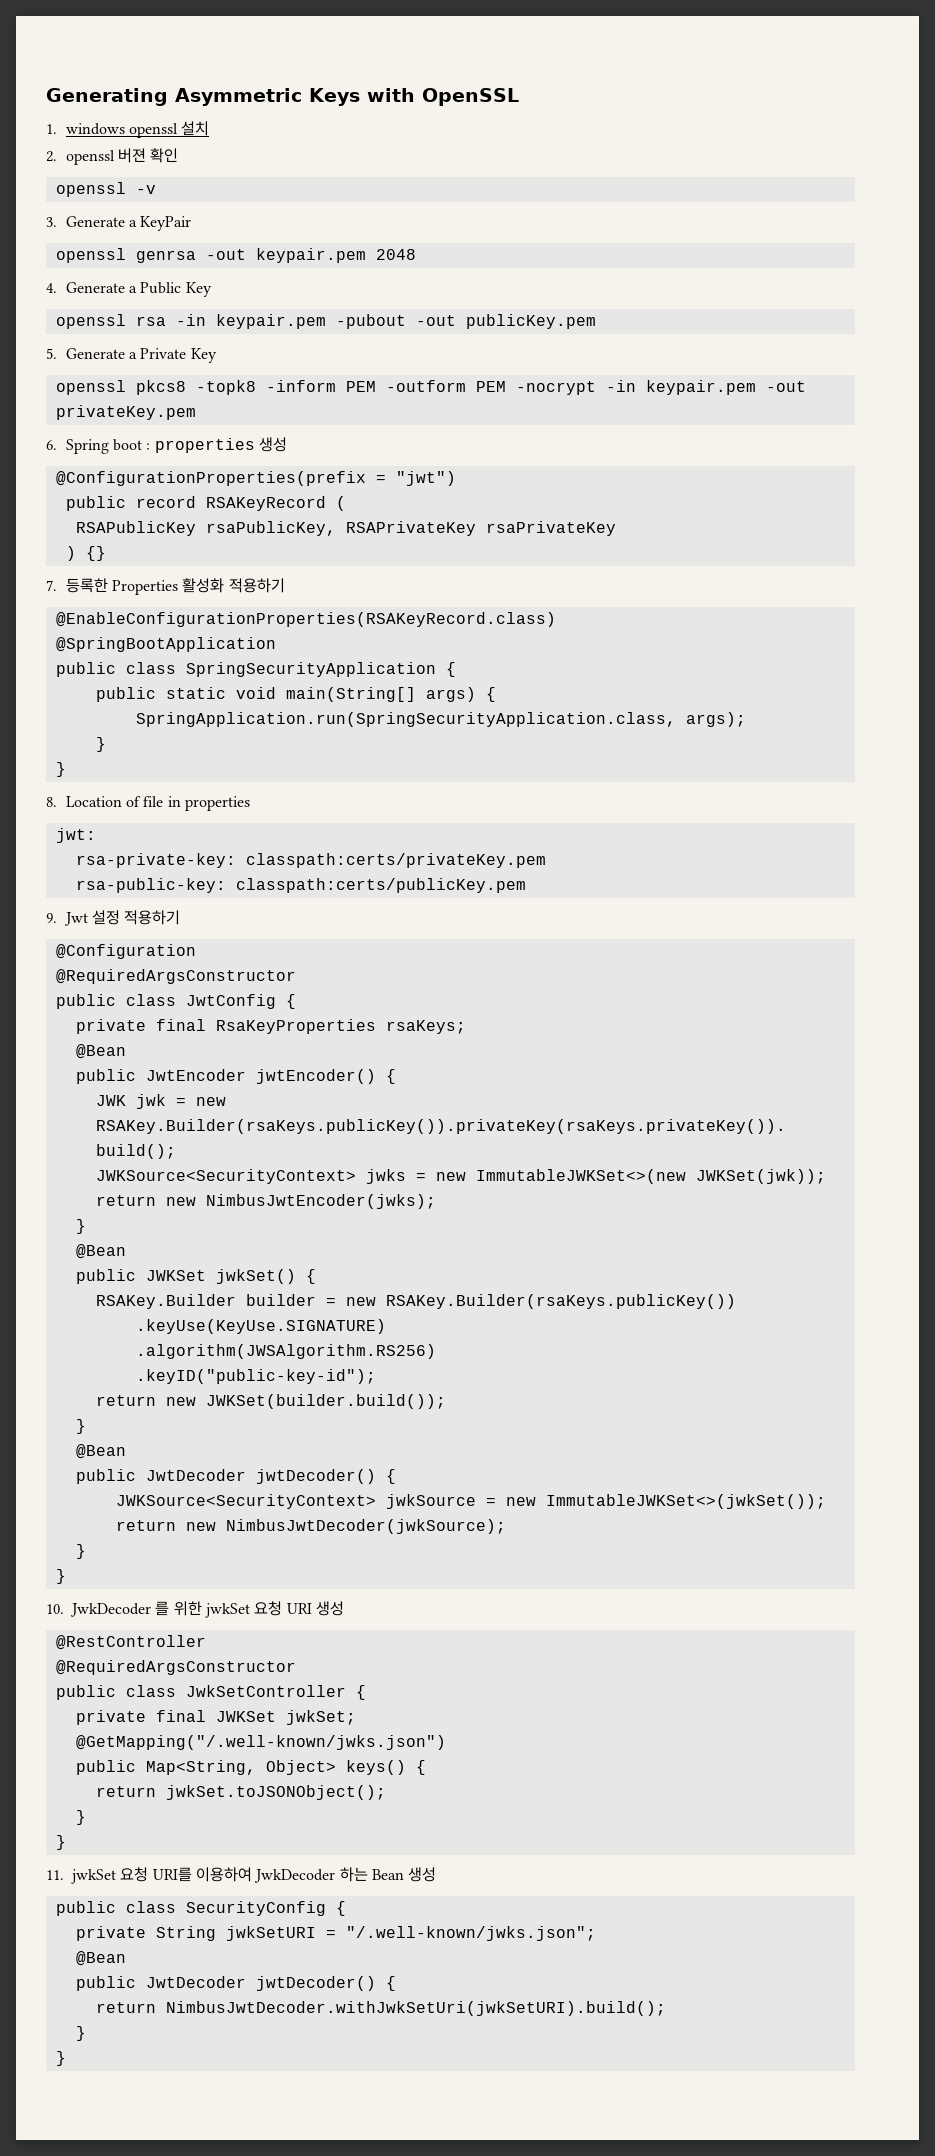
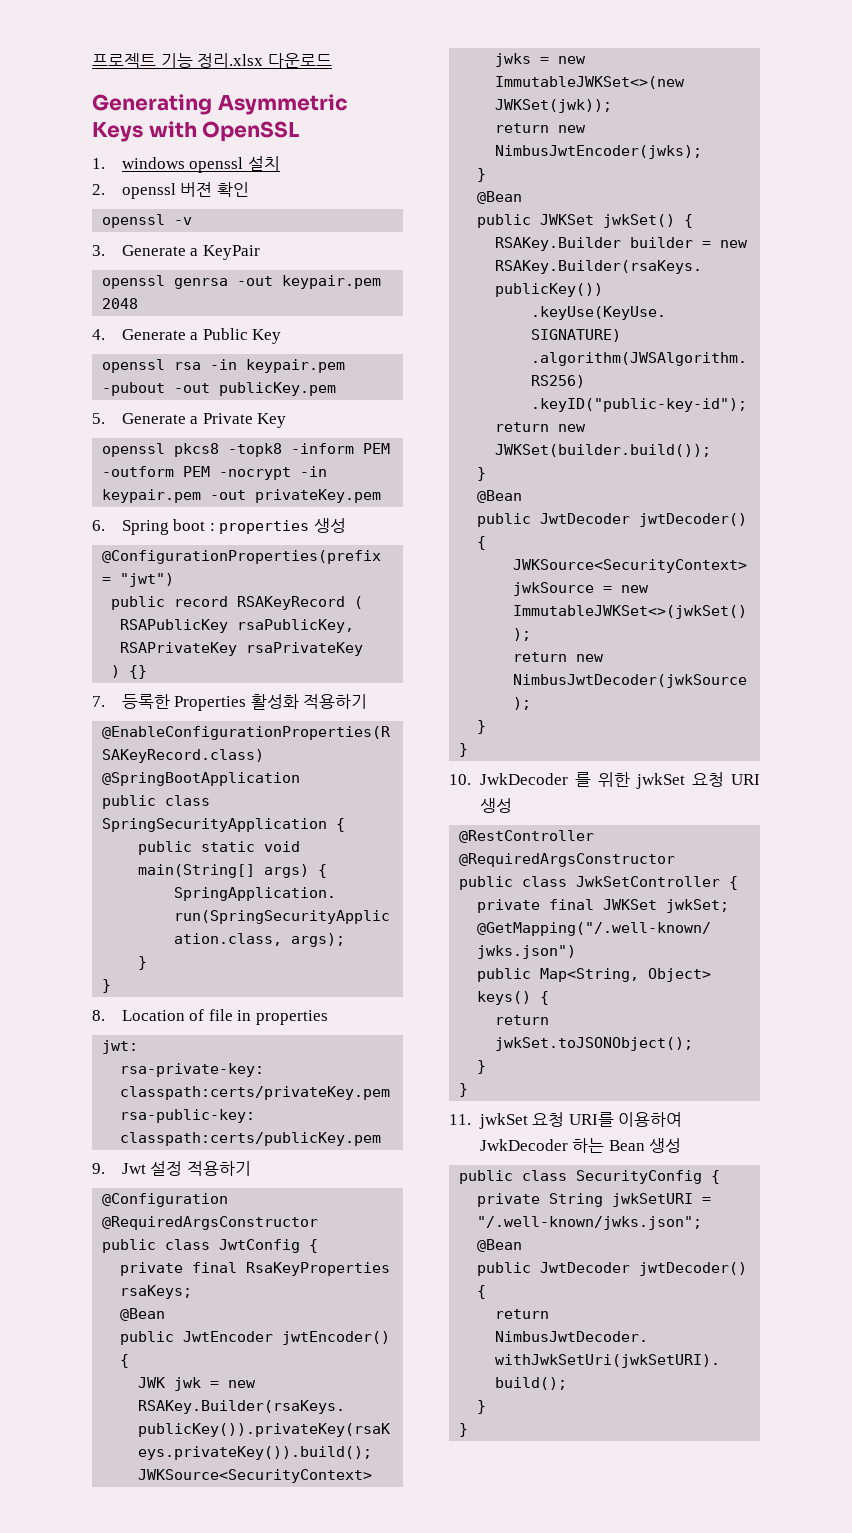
+ 프로젝트 기능 정리.xlsx 다운로드

